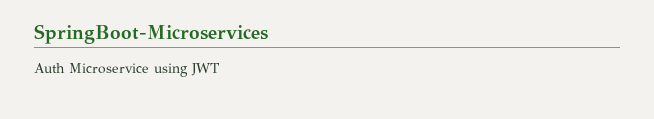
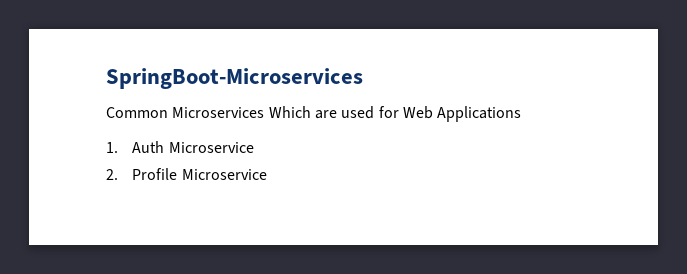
- Auth Microservice using JWT
+ Common Microservices Which are used for Web Applications
+ 1. Auth Microservice
+ 2. Profile Microservice

